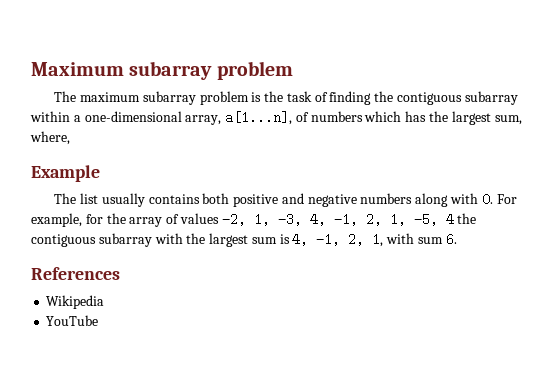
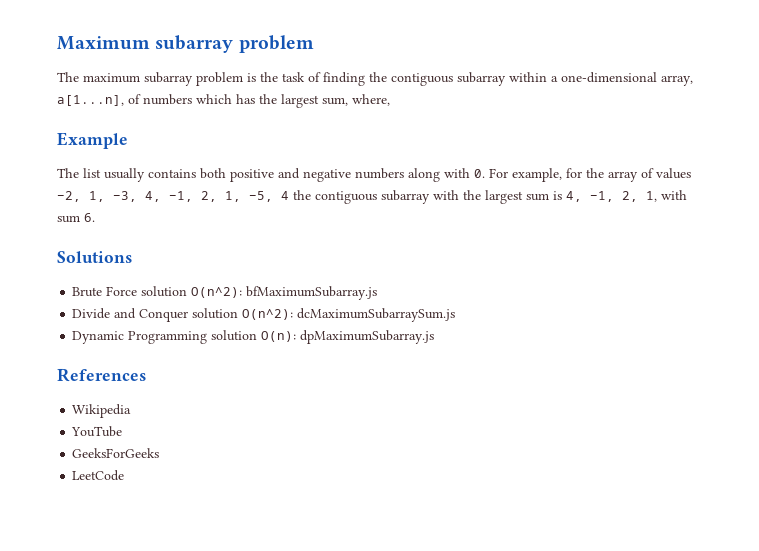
+ Solutions
+ Brute Force solution O(n^2): bfMaximumSubarray.js
+ Divide and Conquer solution O(n^2): dcMaximumSubarraySum.js
+ Dynamic Programming solution O(n): dpMaximumSubarray.js
+ GeeksForGeeks
+ LeetCode

